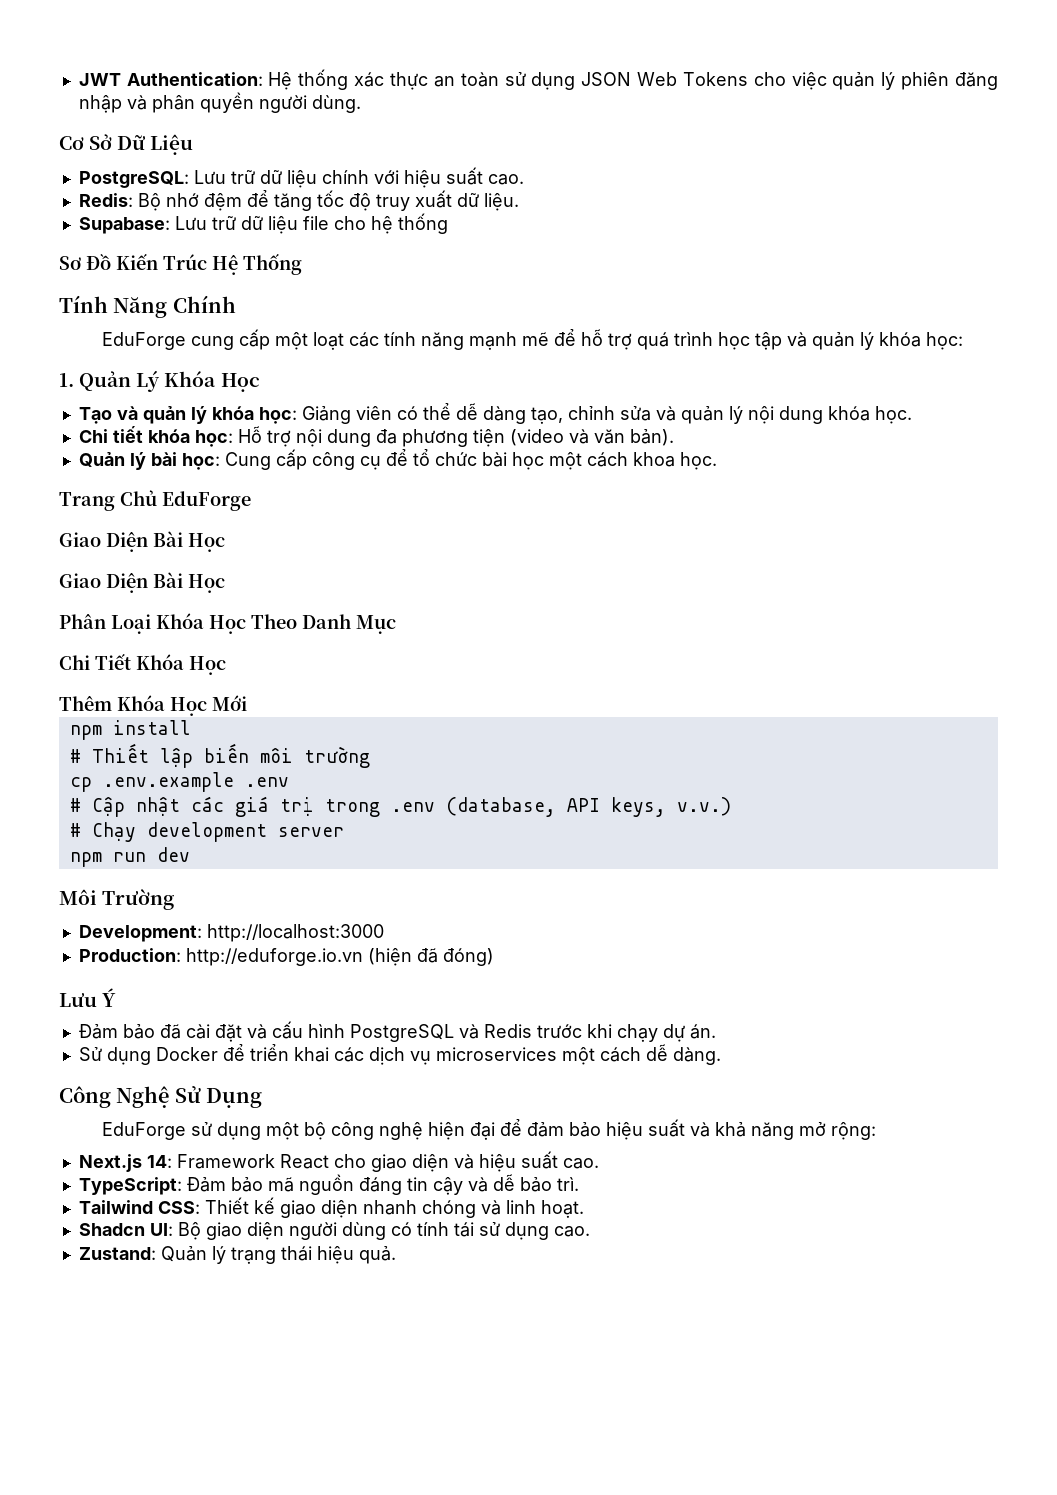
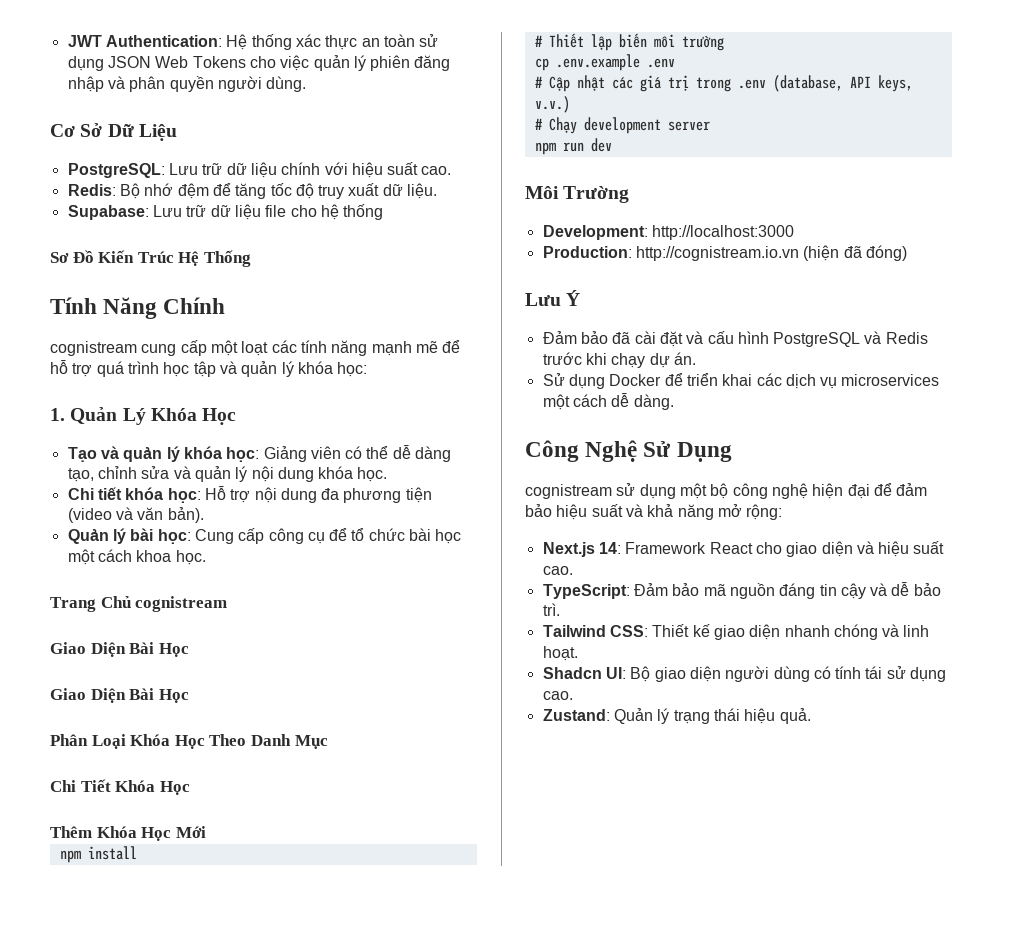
- EduForge cung cấp một loạt các tính năng mạnh mẽ để hỗ trợ quá trình học tập và quản lý khóa học:
+ cognistream cung cấp một loạt các tính năng mạnh mẽ để hỗ trợ quá trình học tập và quản lý khóa học:
- Trang Chủ EduForge
+ Trang Chủ cognistream
- Production: http://eduforge.io.vn (hiện đã đóng)
+ Production: http://cognistream.io.vn (hiện đã đóng)
- EduForge sử dụng một bộ công nghệ hiện đại để đảm bảo hiệu suất và khả năng mở rộng:
+ cognistream sử dụng một bộ công nghệ hiện đại để đảm bảo hiệu suất và khả năng mở rộng:

